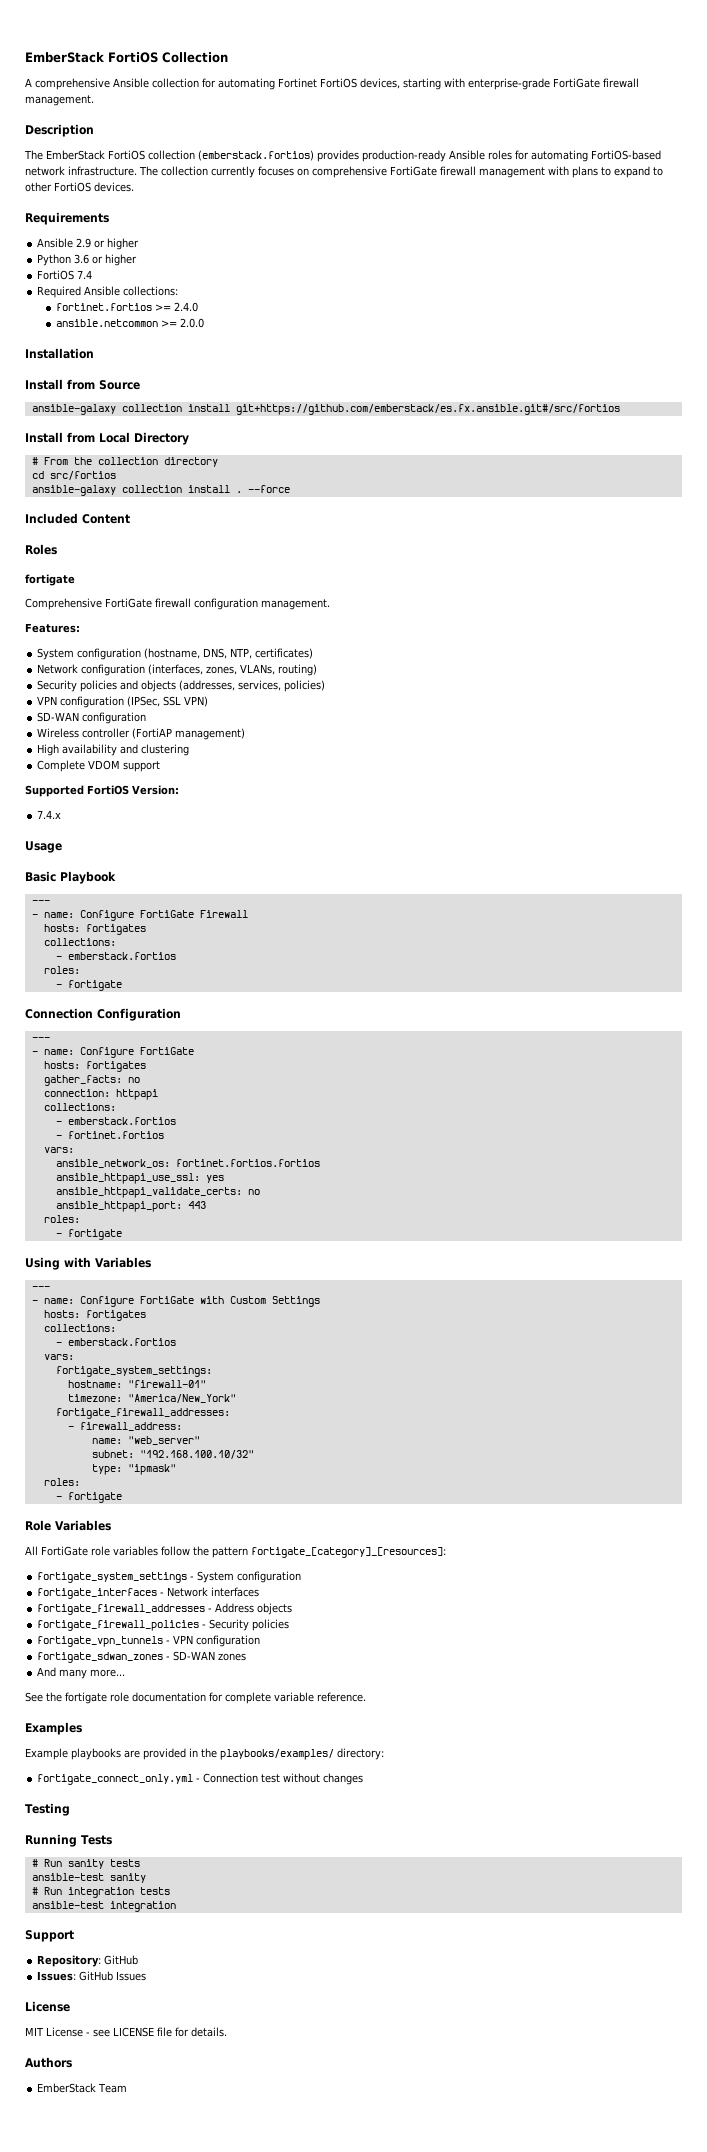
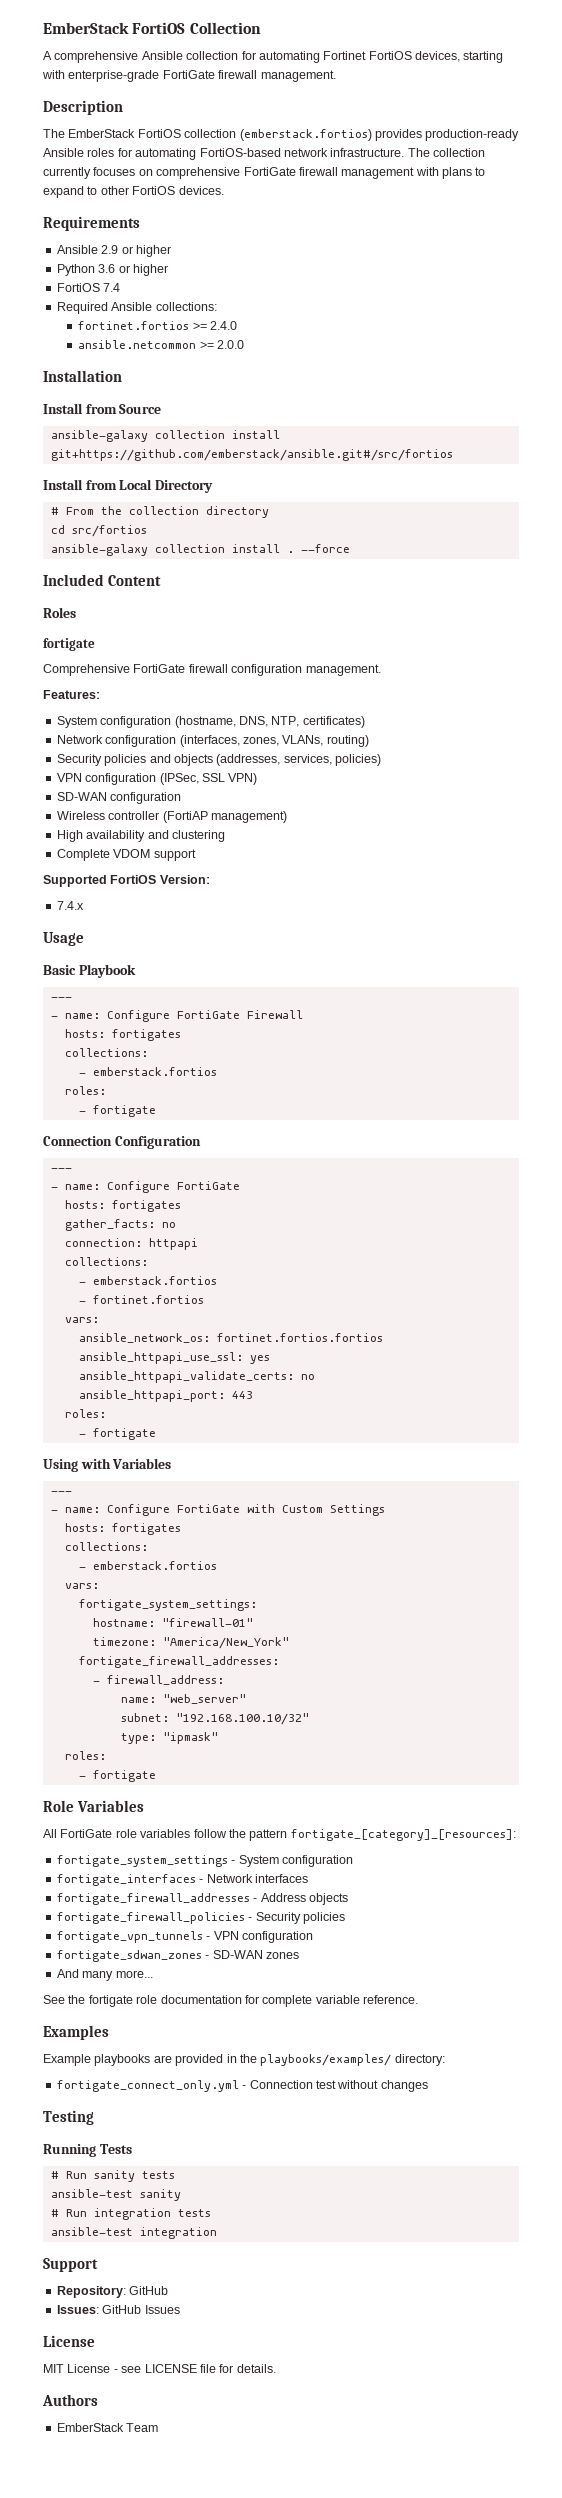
- ansible-galaxy collection install git+https://github.com/emberstack/es.fx.ansible.git#/src/fortios
+ ansible-galaxy collection install git+https://github.com/emberstack/ansible.git#/src/fortios

